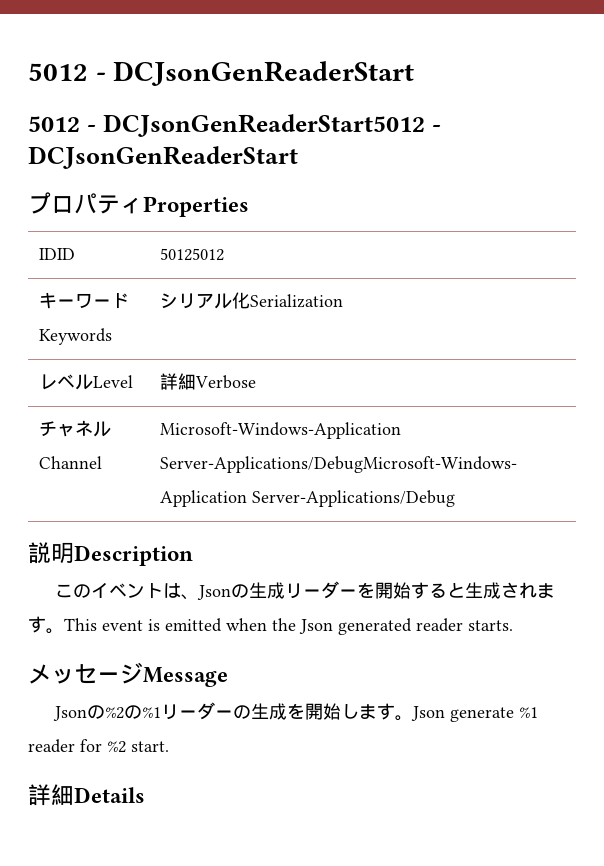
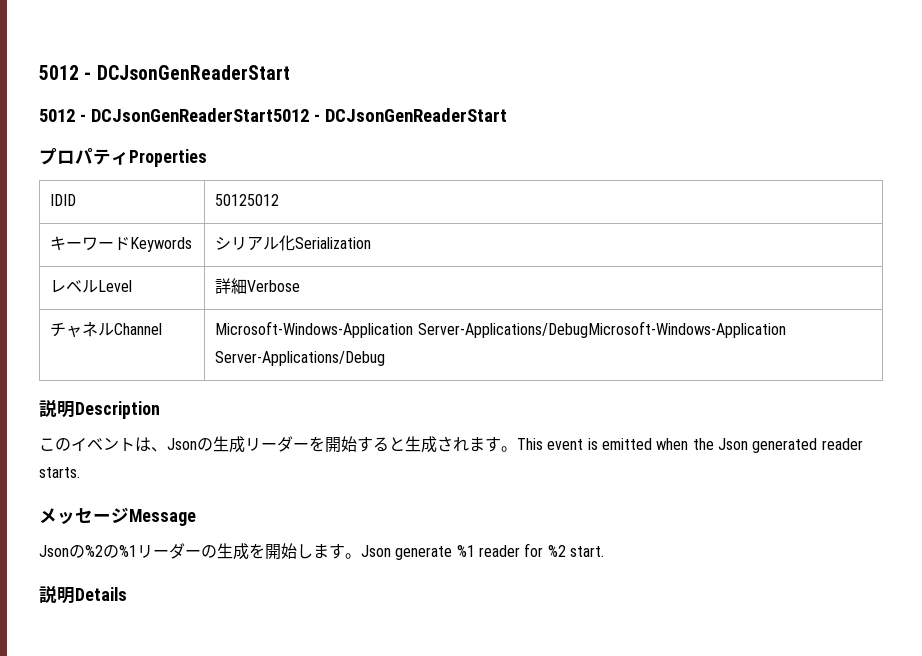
- 詳細Details
+ 説明Details

